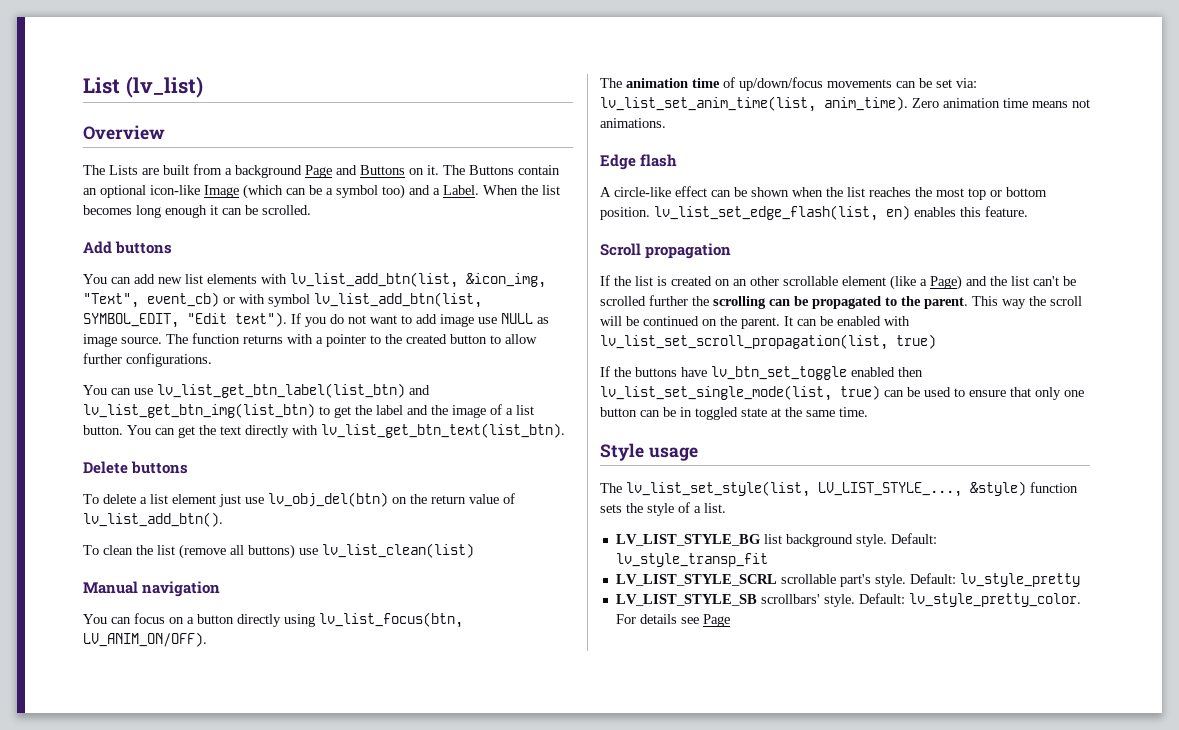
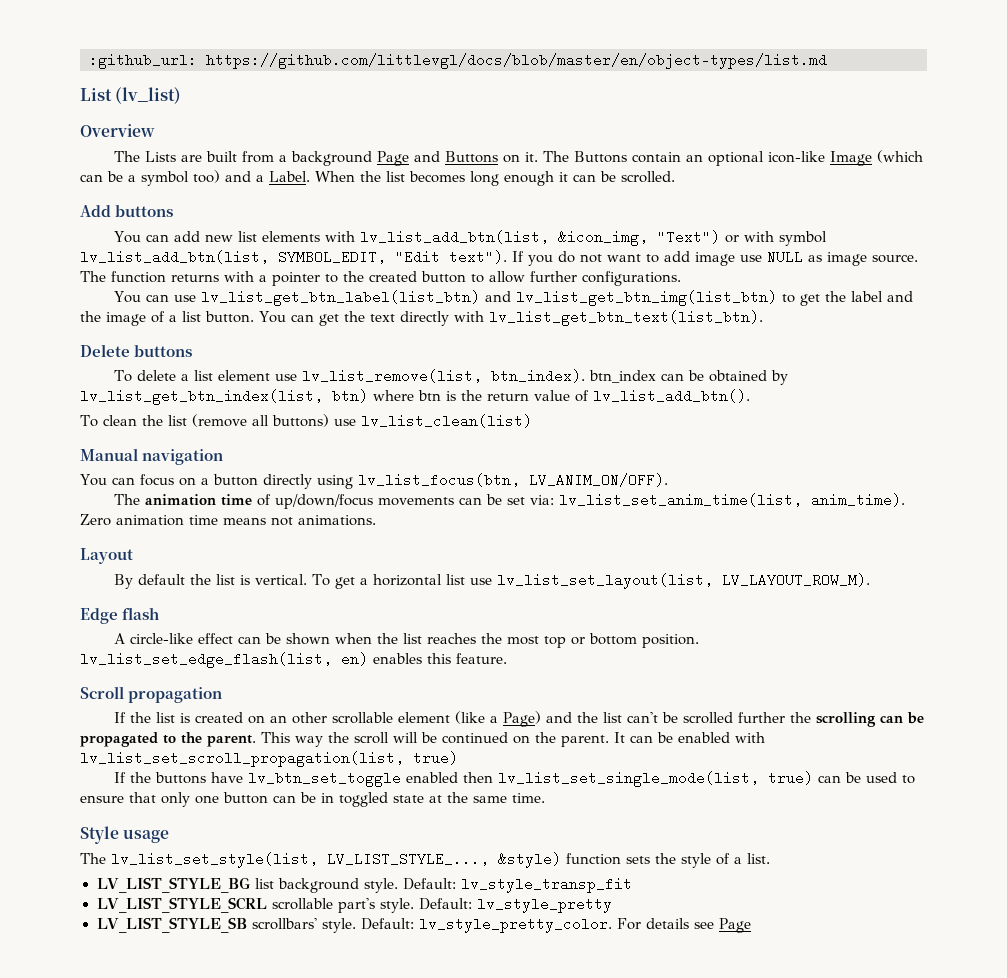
+ :github_url: https://github.com/littlevgl/docs/blob/master/en/object-types/list.md
- You can add new list elements with lv_list_add_btn(list, &icon_img, "Text", event_cb) or with symbol lv_list_add_btn(list, SYMBOL_EDIT, "Edit text").
+ You can add new list elements with lv_list_add_btn(list, &icon_img, "Text") or with symbol lv_list_add_btn(list, SYMBOL_EDIT, "Edit text").
- To delete a list element just use lv_obj_del(btn) on the return value of lv_list_add_btn().
+ To delete a list element use lv_list_remove(list, btn_index). btn_index can be obtained by lv_list_get_btn_index(list, btn) where btn is the return value of lv_list_add_btn().
+ Layout
+ By default the list is vertical. To get a horizontal list use lv_list_set_layout(list, LV_LAYOUT_ROW_M).

